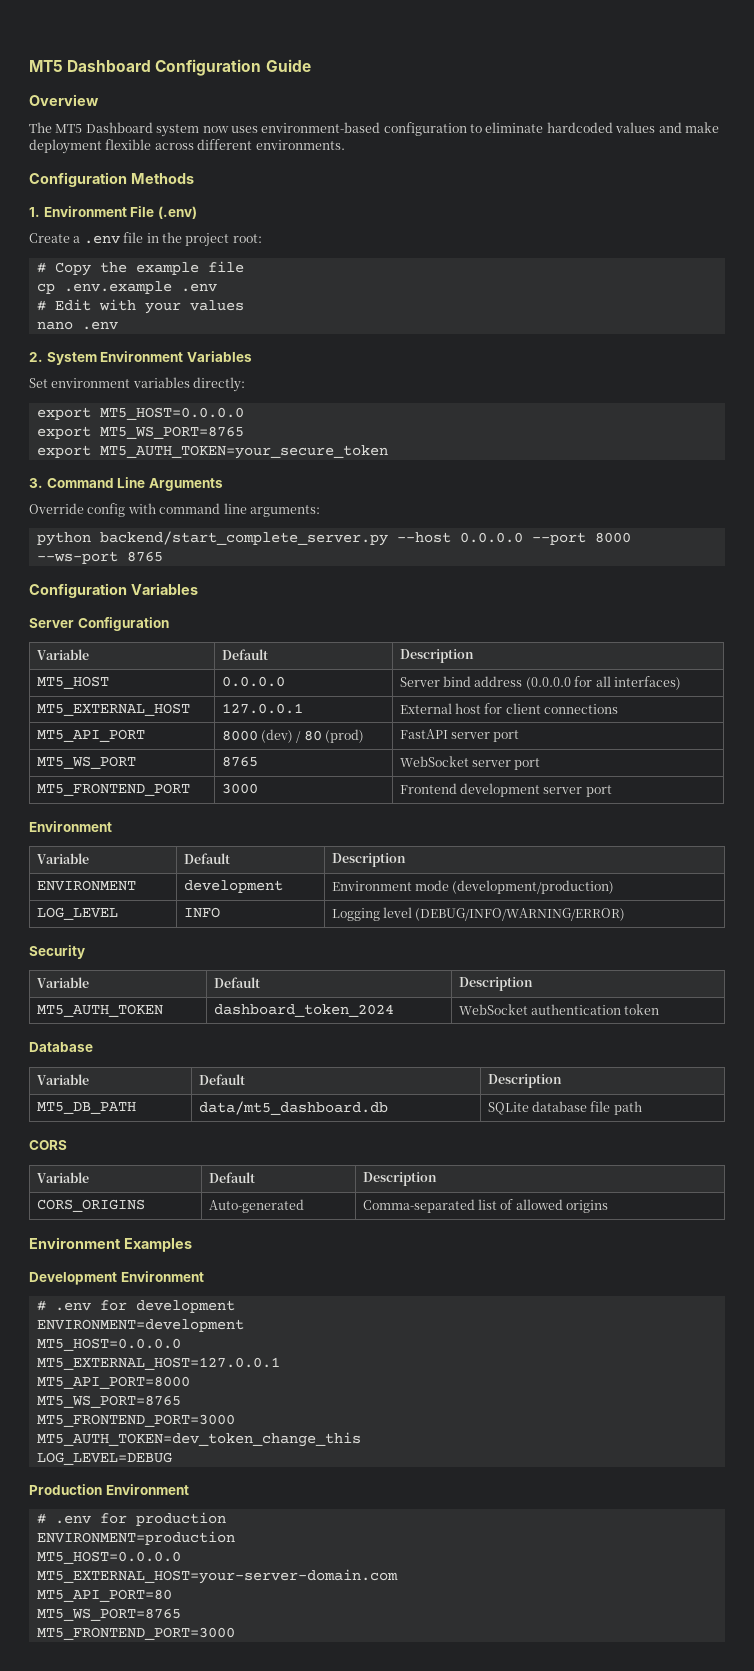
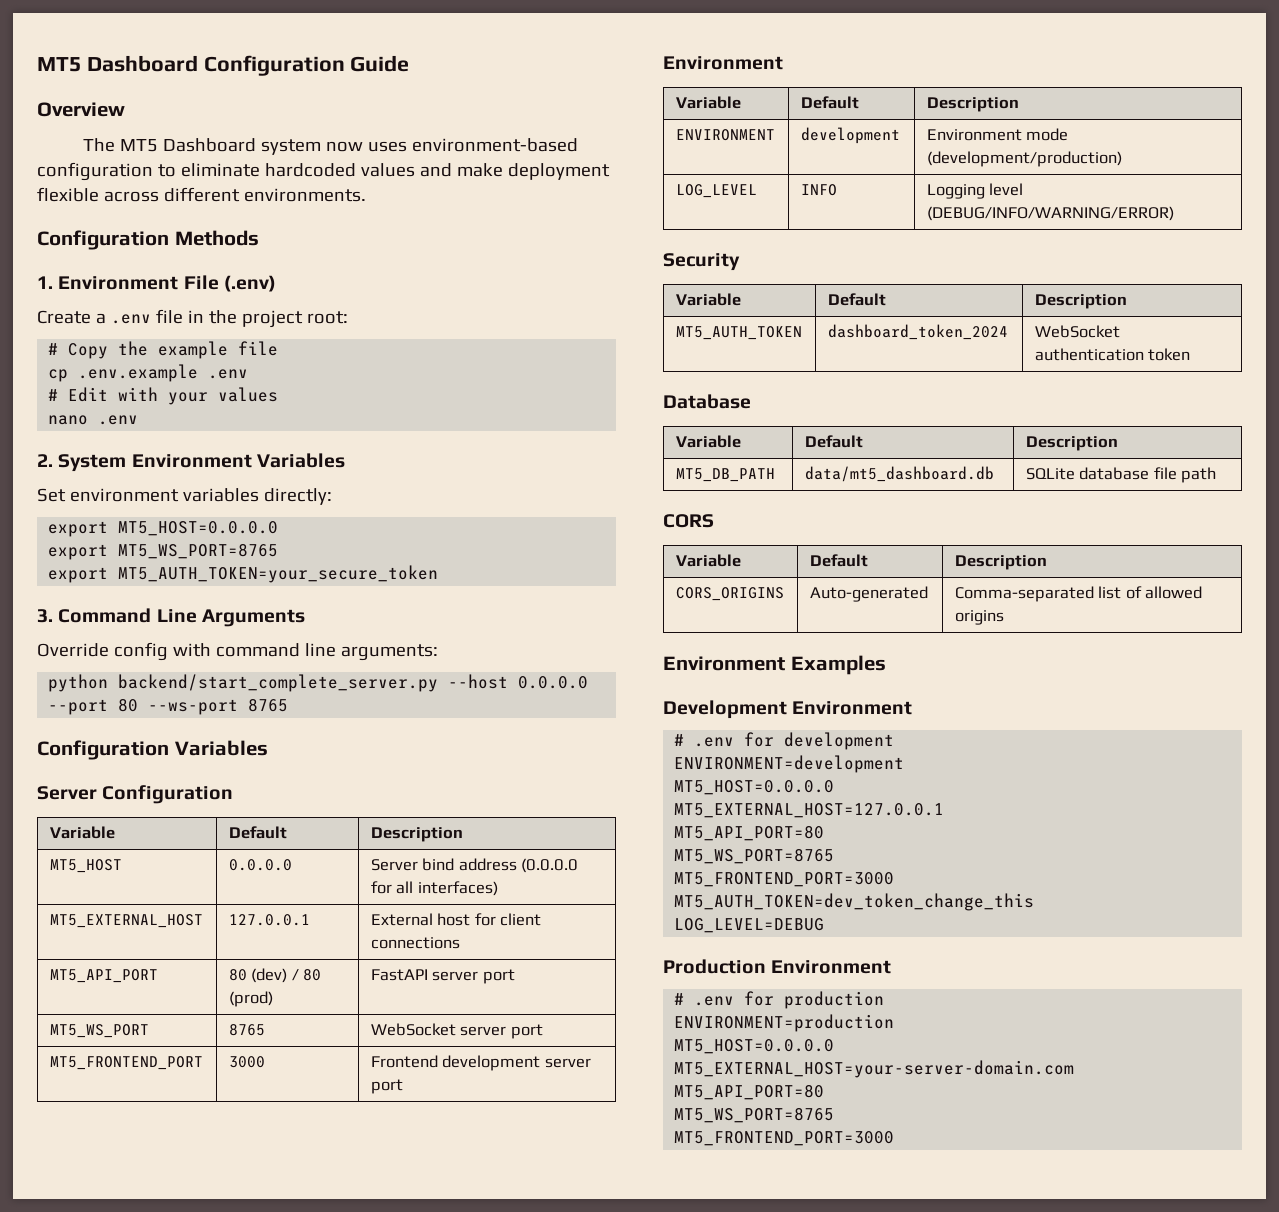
- python backend/start_complete_server.py --host 0.0.0.0 --port 8000 --ws-port 8765
+ python backend/start_complete_server.py --host 0.0.0.0 --port 80 --ws-port 8765
- MT5_API_PORT | 8000 (dev) / 80 (prod) | FastAPI server port
+ MT5_API_PORT | 80 (dev) / 80 (prod) | FastAPI server port
  MT5_EXTERNAL_HOST=127.0.0.1
- MT5_API_PORT=8000
+ MT5_API_PORT=80

